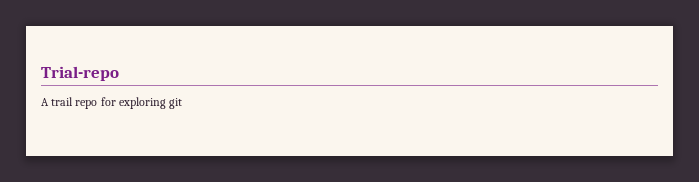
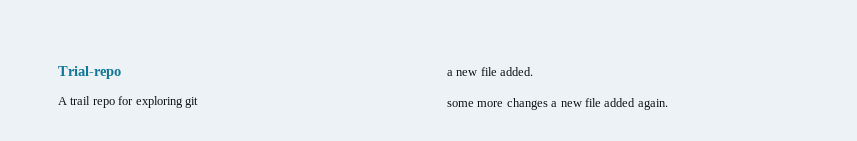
+ a new file added.
+ some more changes a new file added again.

